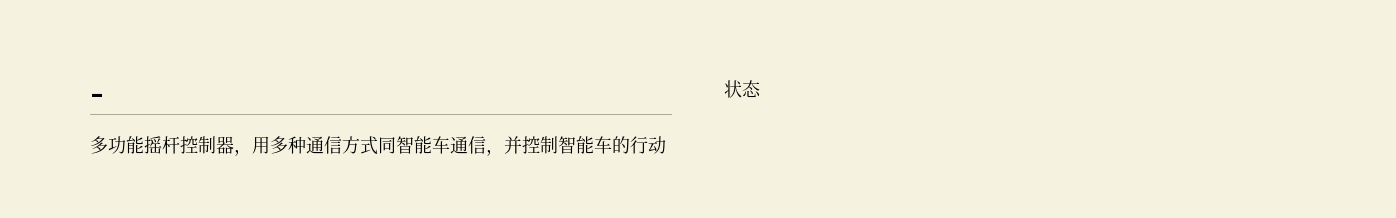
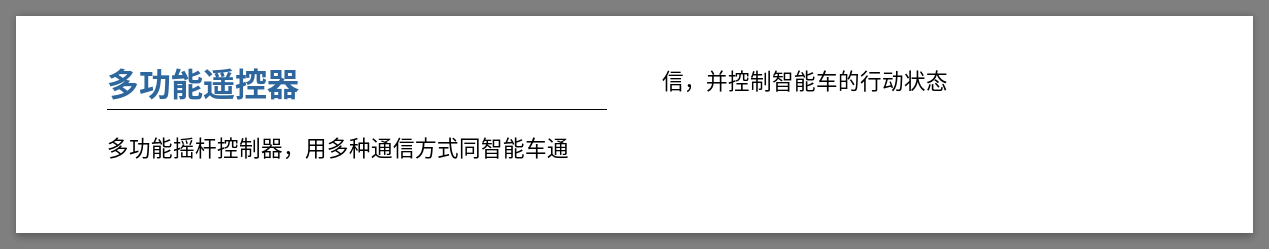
- -
+ 多功能遥控器

